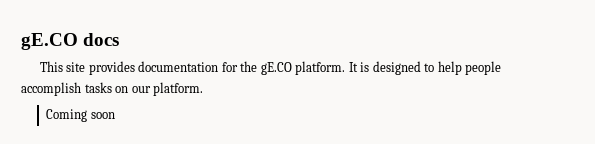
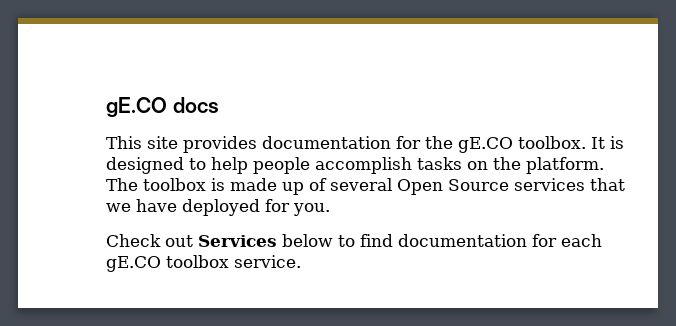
- This site provides documentation for the gE.CO platform.
+ This site provides documentation for the gE.CO toolbox.
- It is designed to help people accomplish tasks on our platform.
- Coming soon
+ It is designed to help people accomplish tasks on the platform. The toolbox is made up of several Open Source services that we have deployed for you.
+ Check out Services below to find documentation for each gE.CO toolbox service.

